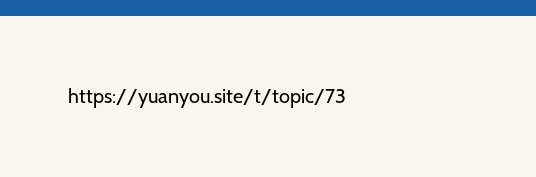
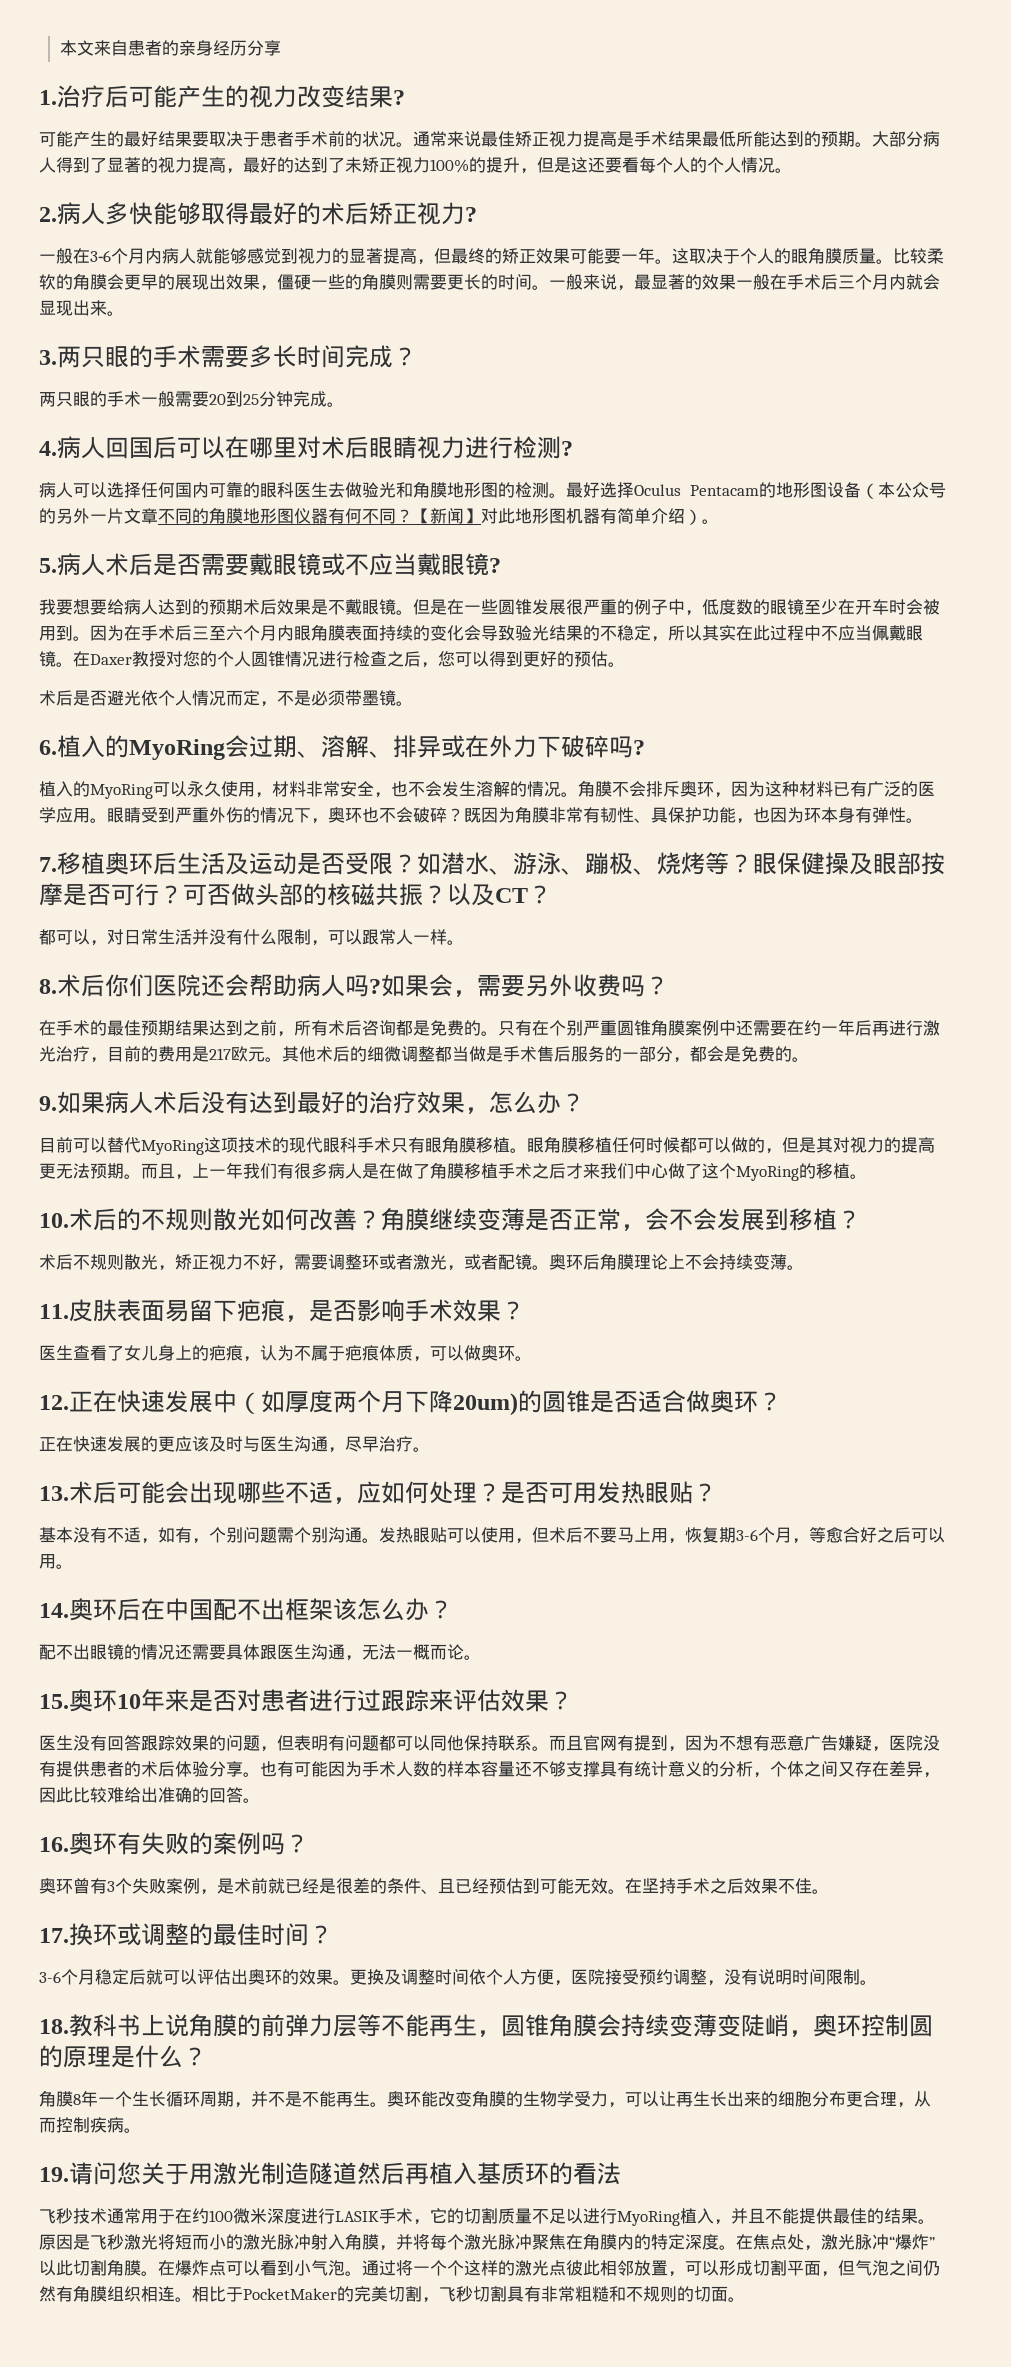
- https://yuanyou.site/t/topic/73
+ 本文来自患者的亲身经历分享
+ 1.治疗后可能产生的视力改变结果?
+ 可能产生的最好结果要取决于患者手术前的状况。通常来说最佳矫正视力提高是手术结果最低所能达到的预期。大部分病人得到了显著的视力提高，最好的达到了未矫正视力100%的提升，但是这还要看每个人的个人情况。
+ 2.病人多快能够取得最好的术后矫正视力?
+ 一般在3‐6个月内病人就能够感觉到视力的显著提高，但最终的矫正效果可能要一年。这取决于个人的眼角膜质量。比较柔软的角膜会更早的展现出效果，僵硬一些的角膜则需要更长的时间。一般来说，最显著的效果一般在手术后三个月内就会显现出来。
+ 3.两只眼的手术需要多长时间完成？
+ 两只眼的手术一般需要20到25分钟完成。
+ 4.病人回国后可以在哪里对术后眼睛视力进行检测?
+ 病人可以选择任何国内可靠的眼科医生去做验光和角膜地形图的检测。最好选择Oculus Pentacam的地形图设备（本公众号的另外一片文章不同的角膜地形图仪器有何不同？【新闻】对此地形图机器有简单介绍）。
+ 5.病人术后是否需要戴眼镜或不应当戴眼镜?
+ 我要想要给病人达到的预期术后效果是不戴眼镜。但是在一些圆锥发展很严重的例子中，低度数的眼镜至少在开车时会被用到。因为在手术后三至六个月内眼角膜表面持续的变化会导致验光结果的不稳定，所以其实在此过程中不应当佩戴眼镜。在Daxer教授对您的个人圆锥情况进行检查之后，您可以得到更好的预估。
+ 术后是否避光依个人情况而定，不是必须带墨镜。
+ 6.植入的MyoRing会过期、溶解、排异或在外力下破碎吗?
+ 植入的MyoRing可以永久使用，材料非常安全，也不会发生溶解的情况。角膜不会排斥奥环，因为这种材料已有广泛的医学应用。眼睛受到严重外伤的情况下，奥环也不会破碎？既因为角膜非常有韧性、具保护功能，也因为环本身有弹性。
+ 7.移植奥环后生活及运动是否受限？如潜水、游泳、蹦极、烧烤等？眼保健操及眼部按摩是否可行？可否做头部的核磁共振？以及CT？
+ 都可以，对日常生活并没有什么限制，可以跟常人一样。
+ 8.术后你们医院还会帮助病人吗?如果会，需要另外收费吗？
+ 在手术的最佳预期结果达到之前，所有术后咨询都是免费的。只有在个别严重圆锥角膜案例中还需要在约一年后再进行激光治疗，目前的费用是217欧元。其他术后的细微调整都当做是手术售后服务的一部分，都会是免费的。
+ 9.如果病人术后没有达到最好的治疗效果，怎么办？
+ 目前可以替代MyoRing这项技术的现代眼科手术只有眼角膜移植。眼角膜移植任何时候都可以做的，但是其对视力的提高更无法预期。而且，上一年我们有很多病人是在做了角膜移植手术之后才来我们中心做了这个MyoRing的移植。
+ 10.术后的不规则散光如何改善？角膜继续变薄是否正常，会不会发展到移植？
+ 术后不规则散光，矫正视力不好，需要调整环或者激光，或者配镜。奥环后角膜理论上不会持续变薄。
+ 11.皮肤表面易留下疤痕，是否影响手术效果？
+ 医生查看了女儿身上的疤痕，认为不属于疤痕体质，可以做奥环。
+ 12.正在快速发展中（如厚度两个月下降20um)的圆锥是否适合做奥环？
+ 正在快速发展的更应该及时与医生沟通，尽早治疗。
+ 13.术后可能会出现哪些不适，应如何处理？是否可用发热眼贴？
+ 基本没有不适，如有，个别问题需个别沟通。发热眼贴可以使用，但术后不要马上用，恢复期3-6个月，等愈合好之后可以用。
+ 14.奥环后在中国配不出框架该怎么办？
+ 配不出眼镜的情况还需要具体跟医生沟通，无法一概而论。
+ 15.奥环10年来是否对患者进行过跟踪来评估效果？
+ 医生没有回答跟踪效果的问题，但表明有问题都可以同他保持联系。而且官网有提到，因为不想有恶意广告嫌疑，医院没有提供患者的术后体验分享。也有可能因为手术人数的样本容量还不够支撑具有统计意义的分析，个体之间又存在差异，因此比较难给出准确的回答。
+ 16.奥环有失败的案例吗？
+ 奥环曾有3个失败案例，是术前就已经是很差的条件、且已经预估到可能无效。在坚持手术之后效果不佳。
+ 17.换环或调整的最佳时间？
+ 3-6个月稳定后就可以评估出奥环的效果。更换及调整时间依个人方便，医院接受预约调整，没有说明时间限制。
+ 18.教科书上说角膜的前弹力层等不能再生，圆锥角膜会持续变薄变陡峭，奥环控制圆的原理是什么？
+ 角膜8年一个生长循环周期，并不是不能再生。奥环能改变角膜的生物学受力，可以让再生长出来的细胞分布更合理，从而控制疾病。
+ 19.请问您关于用激光制造隧道然后再植入基质环的看法
+ 飞秒技术通常用于在约100微米深度进行LASIK手术，它的切割质量不足以进行MyoRing植入，并且不能提供最佳的结果。原因是飞秒激光将短而小的激光脉冲射入角膜，并将每个激光脉冲聚焦在角膜内的特定深度。在焦点处，激光脉冲“爆炸”以此切割角膜。在爆炸点可以看到小气泡。通过将一个个这样的激光点彼此相邻放置，可以形成切割平面，但气泡之间仍然有角膜组织相连。相比于PocketMaker的完美切割，飞秒切割具有非常粗糙和不规则的切面。

